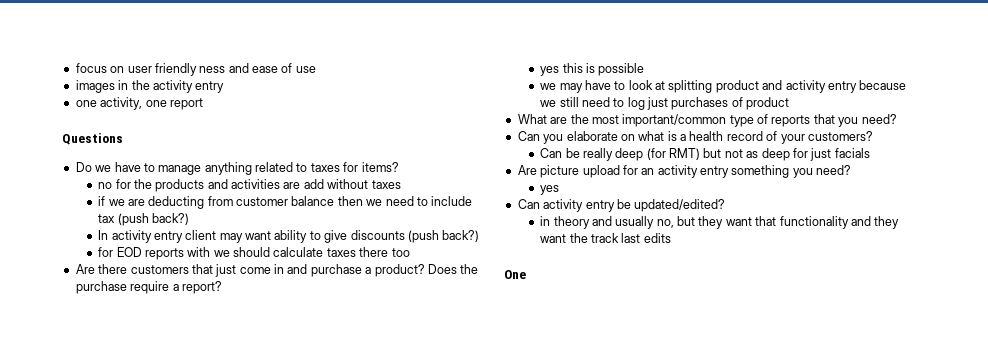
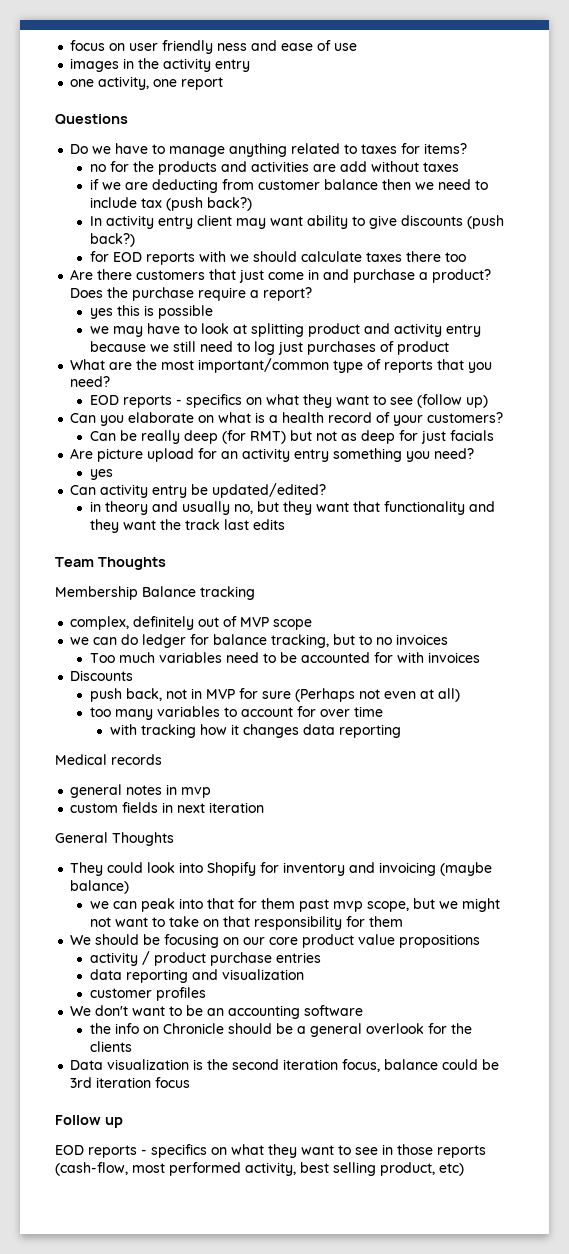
+ EOD reports - specifics on what they want to see (follow up)
- One
+ Team Thoughts
+ Membership Balance tracking
+ complex, definitely out of MVP scope
+ we can do ledger for balance tracking, but to no invoices
+ Too much variables need to be accounted for with invoices
+ Discounts
+ push back, not in MVP for sure (Perhaps not even at all)
+ too many variables to account for over time
+ with tracking how it changes data reporting
+ Medical records
+ general notes in mvp
+ custom fields in next iteration
+ General Thoughts
+ They could look into Shopify for inventory and invoicing (maybe balance)
+ we can peak into that for them past mvp scope, but we might not want to take on that responsibility for them
+ We should be focusing on our core product value propositions
+ activity / product purchase entries
+ data reporting and visualization
+ customer profiles
+ We don't want to be an accounting software
+ the info on Chronicle should be a general overlook for the clients
+ Data visualization is the second iteration focus, balance could be 3rd iteration focus
+ Follow up
+ EOD reports - specifics on what they want to see in those reports (cash-flow, most performed activity, best selling product, etc)

